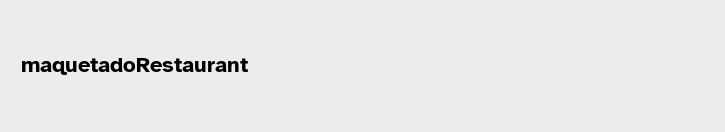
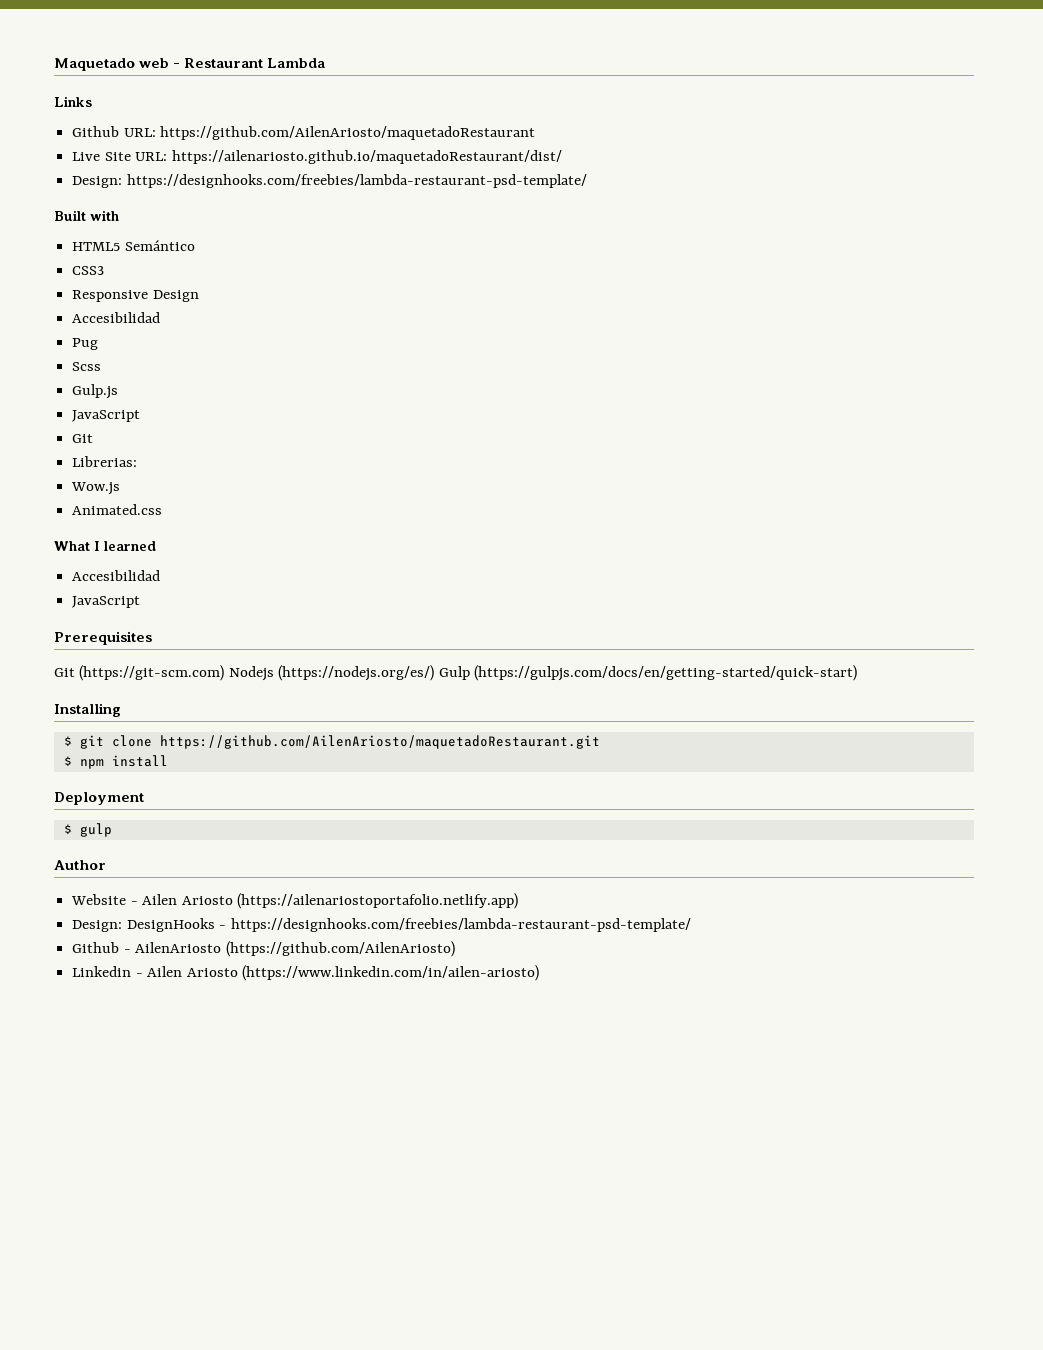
- maquetadoRestaurant
+ Maquetado web - Restaurant Lambda
+ Links
+ Github URL: https://github.com/AilenAriosto/maquetadoRestaurant
+ Live Site URL: https://ailenariosto.github.io/maquetadoRestaurant/dist/
+ Design: https://designhooks.com/freebies/lambda-restaurant-psd-template/
+ Built with
+ HTML5 Semántico
+ CSS3
+ Responsive Design
+ Accesibilidad
+ Pug
+ Scss
+ Gulp.js
+ JavaScript
+ Git
+ Librerias:
+ Wow.js
+ Animated.css
+ What I learned
+ Accesibilidad
+ JavaScript
+ Prerequisites
+ Git (https://git-scm.com) Nodejs (https://nodejs.org/es/) Gulp (https://gulpjs.com/docs/en/getting-started/quick-start)
+ Installing
+ $ git clone https://github.com/AilenAriosto/maquetadoRestaurant.git
+ $ npm install
+ Deployment
+ $ gulp
+ Author
+ Website - Ailen Ariosto (https://ailenariostoportafolio.netlify.app)
+ Design: DesignHooks - https://designhooks.com/freebies/lambda-restaurant-psd-template/
+ Github - AilenAriosto (https://github.com/AilenAriosto)
+ Linkedin - Ailen Ariosto (https://www.linkedin.com/in/ailen-ariosto)

